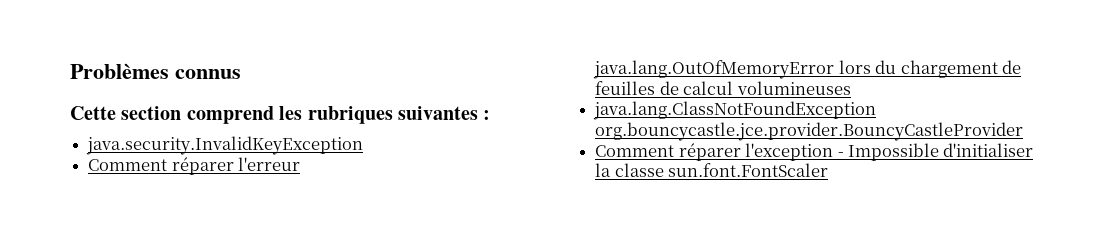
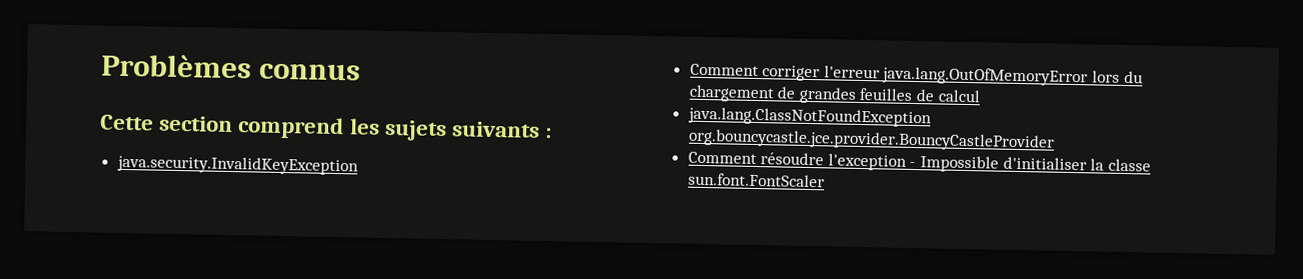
- Cette section comprend les rubriques suivantes :
+ Cette section comprend les sujets suivants :
- Comment réparer l'erreur java.lang.OutOfMemoryError lors du chargement de feuilles de calcul volumineuses
+ Comment corriger l'erreur java.lang.OutOfMemoryError lors du chargement de grandes feuilles de calcul
- Comment réparer l'exception - Impossible d'initialiser la classe sun.font.FontScaler
+ Comment résoudre l'exception - Impossible d'initialiser la classe sun.font.FontScaler

